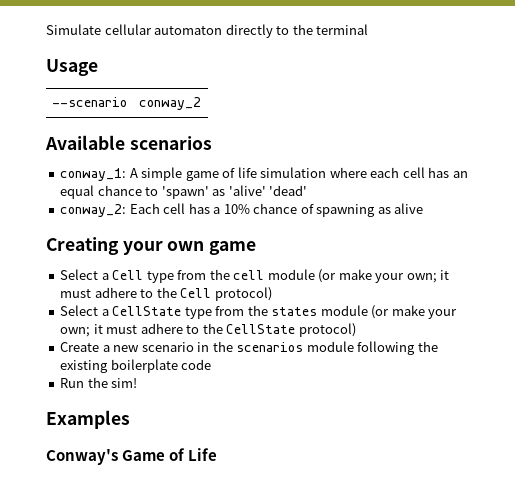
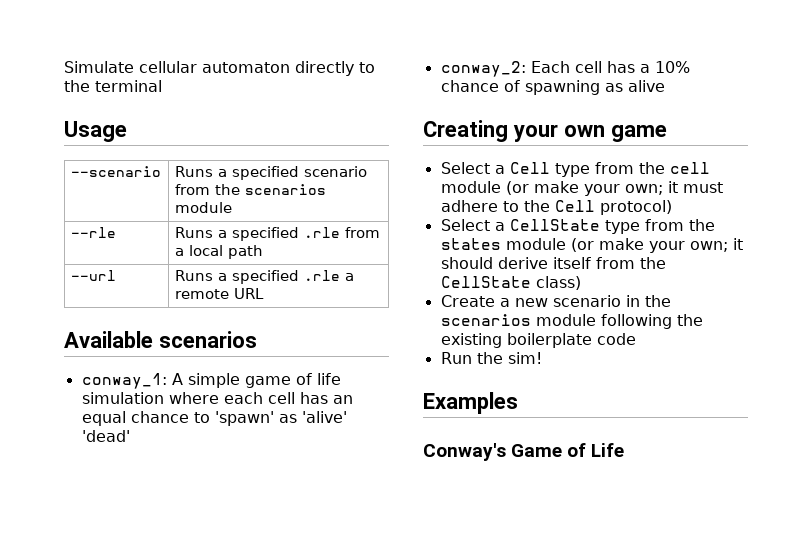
- --scenario | conway_2
+ --scenario | Runs a specified scenario from the scenarios module
+ --rle | Runs a specified .rle from a local path
+ --url | Runs a specified .rle a remote URL
- Select a CellState type from the states module (or make your own; it must adhere to the CellState protocol)
+ Select a CellState type from the states module (or make your own; it should derive itself from the CellState class)

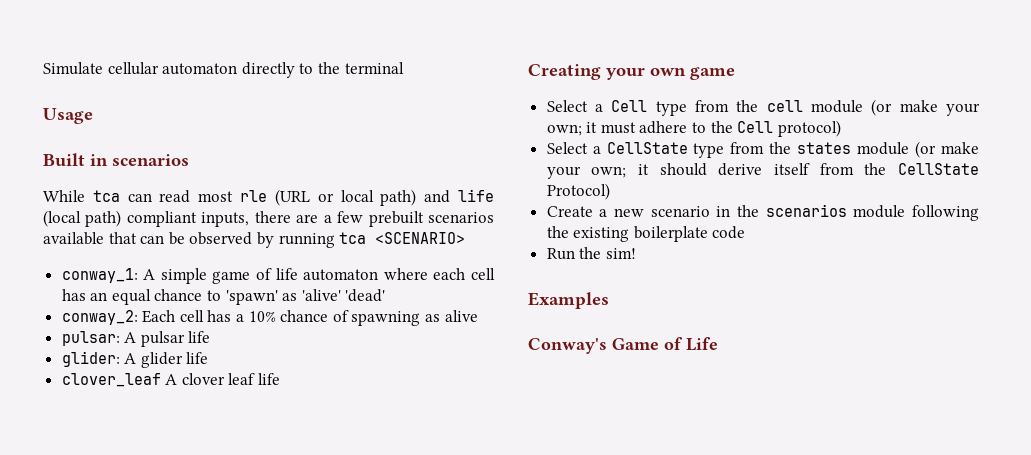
- --scenario | Runs a specified scenario from the scenarios module
- --rle | Runs a specified .rle from a local path
- --url | Runs a specified .rle a remote URL
- Available scenarios
+ Built in scenarios
+ While tca can read most rle (URL or local path) and life (local path) compliant inputs, there are a few prebuilt scenarios available that can be observed by running tca <SCENARIO>
- conway_1: A simple game of life simulation where each cell has an equal chance to 'spawn' as 'alive' 'dead'
+ conway_1: A simple game of life automaton where each cell has an equal chance to 'spawn' as 'alive' 'dead'
+ pulsar: A pulsar life
+ glider: A glider life
+ clover_leaf A clover leaf life
- Select a CellState type from the states module (or make your own; it should derive itself from the CellState class)
+ Select a CellState type from the states module (or make your own; it should derive itself from the CellState Protocol)

